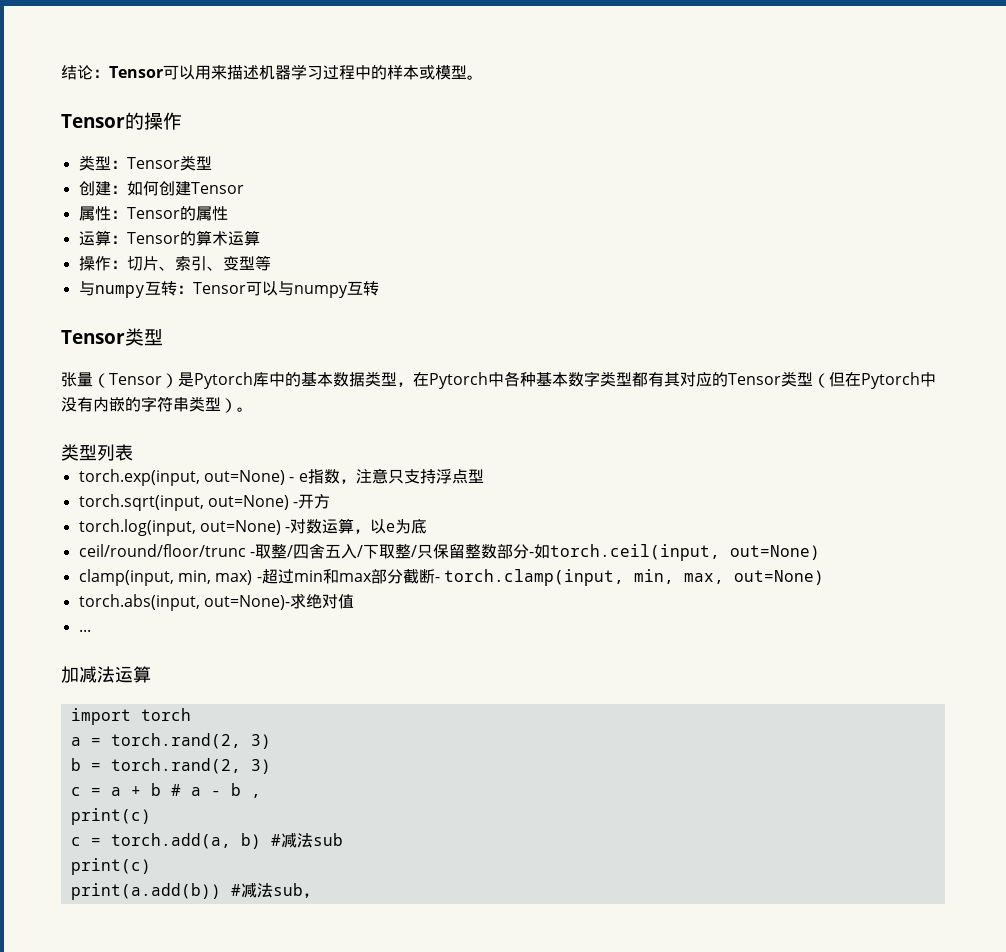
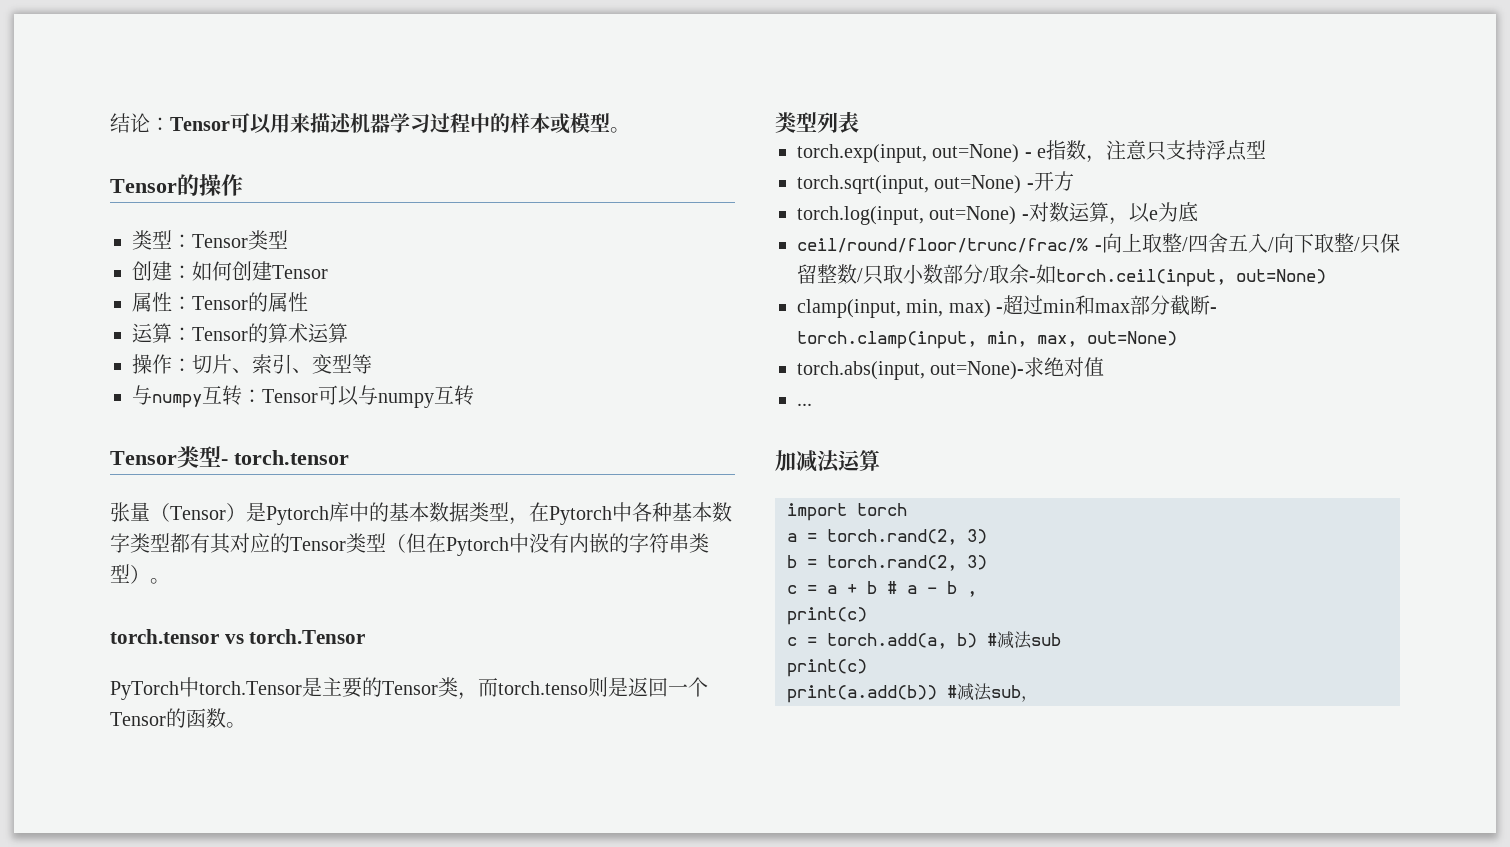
  与numpy互转：Tensor可以与numpy互转
- Tensor类型
+ Tensor类型- torch.tensor
+ torch.tensor vs torch.Tensor
+ PyTorch中torch.Tensor是主要的Tensor类，而torch.tenso则是返回一个Tensor的函数。
- ceil/round/floor/trunc -取整/四舍五入/下取整/只保留整数部分-如torch.ceil(input, out=None)
+ ceil/round/floor/trunc/frac/% -向上取整/四舍五入/向下取整/只保留整数/只取小数部分/取余-如torch.ceil(input, out=None)

